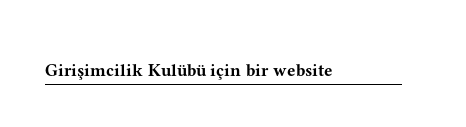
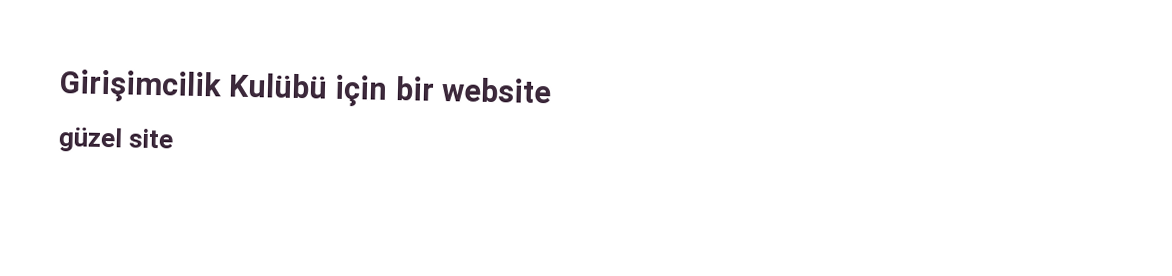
+ güzel site

